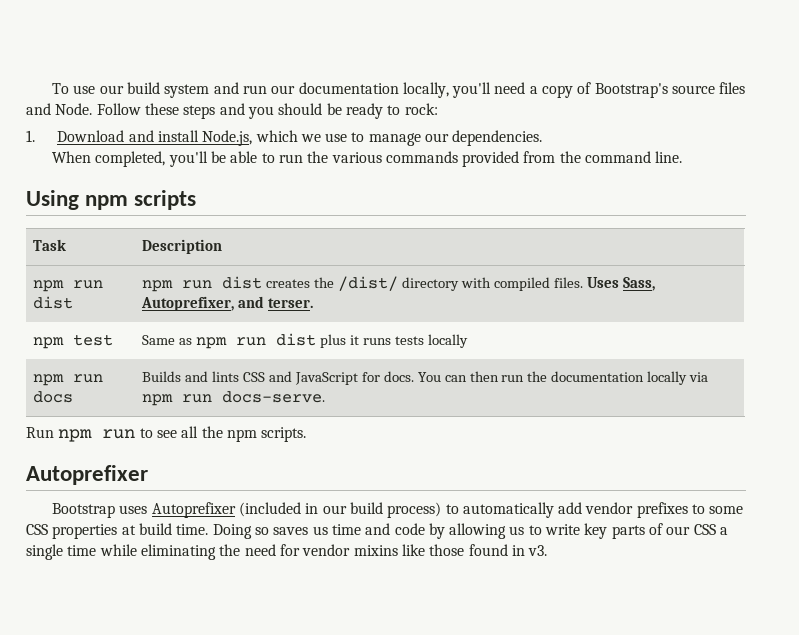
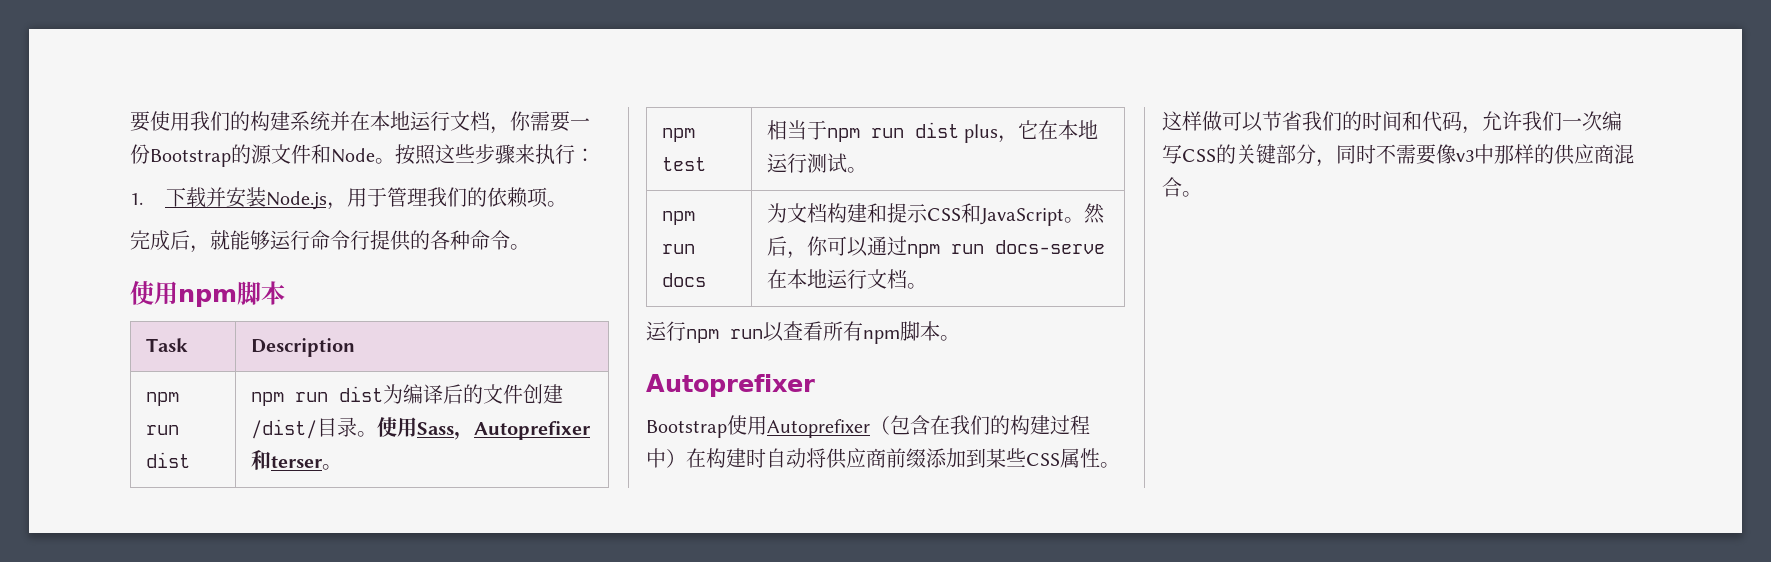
- To use our build system and run our documentation locally, you'll need a copy of Bootstrap's source files and Node. Follow these steps and you should be ready to rock:
- 1. Download and install Node.js, which we use to manage our dependencies.
- When completed, you'll be able to run the various commands provided from the command line.
- Using npm scripts
+ 要使用我们的构建系统并在本地运行文档，你需要一份Bootstrap的源文件和Node。按照这些步骤来执行：
+ 1.下载并安装Node.js，用于管理我们的依赖项。
+ 完成后，就能够运行命令行提供的各种命令。
+ 使用npm脚本
- npm run dist | npm run dist creates the /dist/ directory with compiled files. Uses Sass, Autoprefixer, and terser.
+ npm run dist | npm run dist为编译后的文件创建/dist/目录。使用Sass，Autoprefixer和terser。
- npm test | Same as npm run dist plus it runs tests locally
- npm run docs | Builds and lints CSS and JavaScript for docs. You can then run the documentation locally via npm run docs-serve.
- Run npm run to see all the npm scripts.
+ npm test | 相当于npm run dist plus，它在本地运行测试。
+ npm run docs | 为文档构建和提示CSS和JavaScript。然后，你可以通过npm run docs-serve在本地运行文档。
+ 运行npm run以查看所有npm脚本。
  Autoprefixer
- Bootstrap uses Autoprefixer (included in our build process) to automatically add vendor prefixes to some CSS properties at build time. Doing so saves us time and code by allowing us to write key parts of our CSS a single time while eliminating the need for vendor mixins like those found in v3.
+ Bootstrap使用Autoprefixer（包含在我们的构建过程中）在构建时自动将供应商前缀添加到某些CSS属性。这样做可以节省我们的时间和代码，允许我们一次编写CSS的关键部分，同时不需要像v3中那样的供应商混合。

